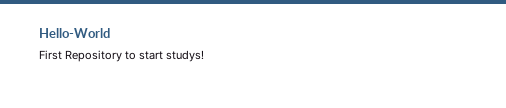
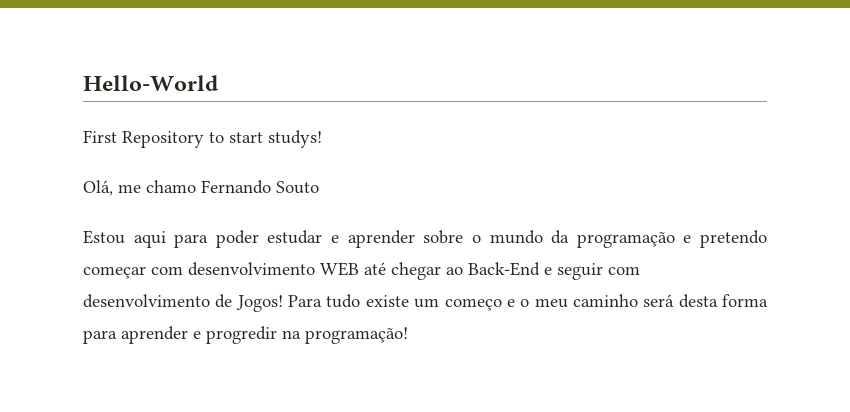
+ Olá, me chamo Fernando Souto
+ Estou aqui para poder estudar e aprender sobre o mundo da programação e pretendo começar com desenvolvimento WEB até chegar ao Back-End e seguir com desenvolvimento de Jogos! Para tudo existe um começo e o meu caminho será desta forma para aprender e progredir na programação!

